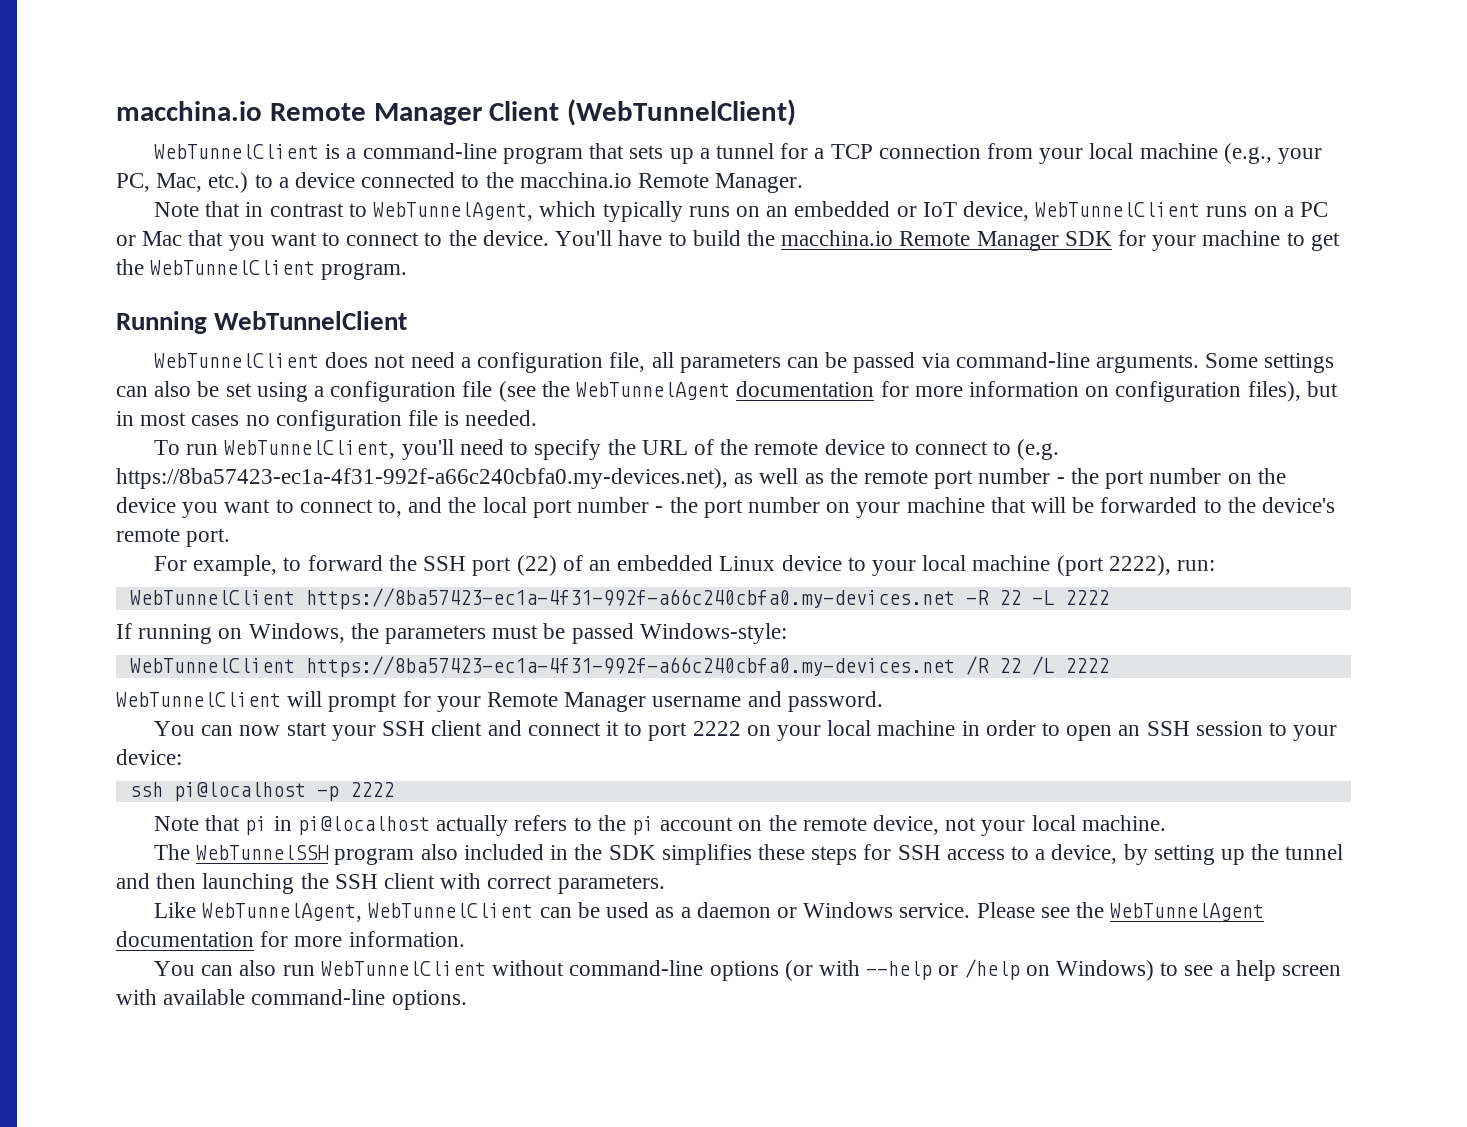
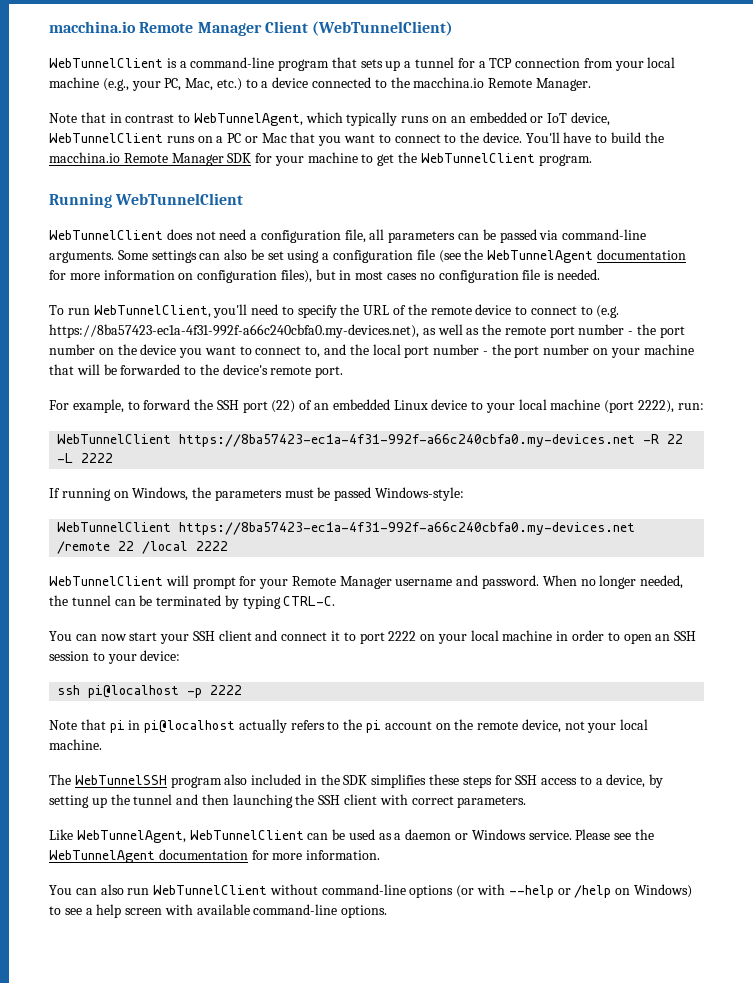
- WebTunnelClient https://8ba57423-ec1a-4f31-992f-a66c240cbfa0.my-devices.net /R 22 /L 2222
+ WebTunnelClient https://8ba57423-ec1a-4f31-992f-a66c240cbfa0.my-devices.net /remote 22 /local 2222
+ When no longer needed, the tunnel can be terminated by typing CTRL-C.

